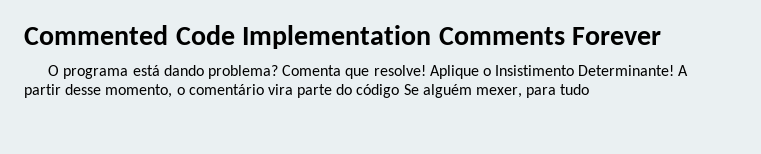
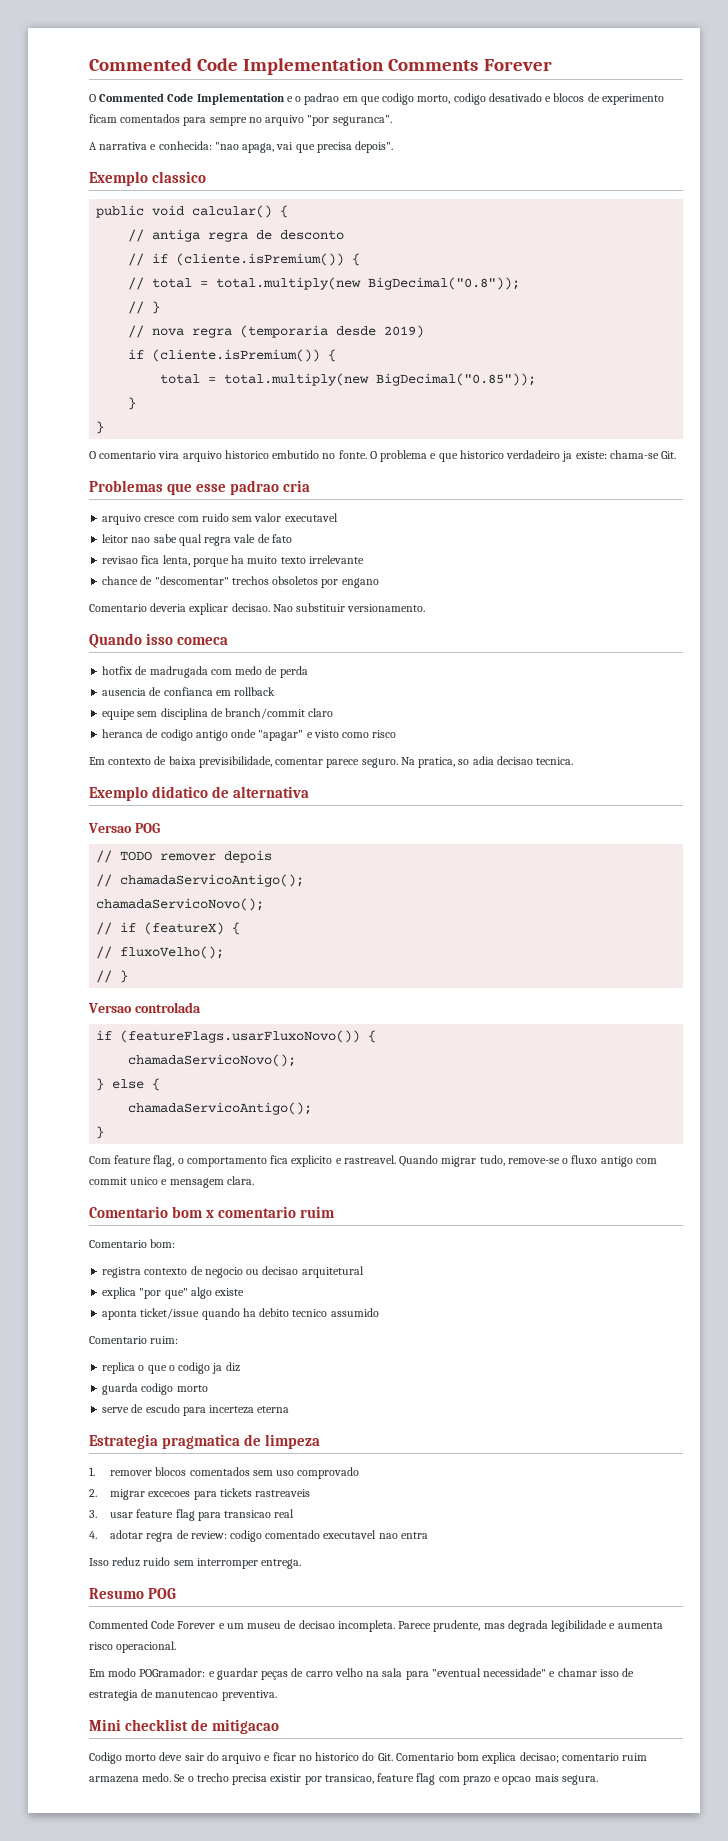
- O programa está dando problema? Comenta que resolve! Aplique o Insistimento Determinante! A partir desse momento, o comentário vira parte do código Se alguém mexer, para tudo
+ O Commented Code Implementation e o padrao em que codigo morto, codigo desativado e blocos de experimento ficam comentados para sempre no arquivo "por seguranca".
+ A narrativa e conhecida: "nao apaga, vai que precisa depois".
+ Exemplo classico
+ public void calcular() {
+ // antiga regra de desconto
+ // if (cliente.isPremium()) {
+ // total = total.multiply(new BigDecimal("0.8"));
+ // }
+ // nova regra (temporaria desde 2019)
+ if (cliente.isPremium()) {
+ total = total.multiply(new BigDecimal("0.85"));
+ }
+ }
+ O comentario vira arquivo historico embutido no fonte. O problema e que historico verdadeiro ja existe: chama-se Git.
+ Problemas que esse padrao cria
+ arquivo cresce com ruido sem valor executavel
+ leitor nao sabe qual regra vale de fato
+ revisao fica lenta, porque ha muito texto irrelevante
+ chance de "descomentar" trechos obsoletos por engano
+ Comentario deveria explicar decisao. Nao substituir versionamento.
+ Quando isso comeca
+ hotfix de madrugada com medo de perda
+ ausencia de confianca em rollback
+ equipe sem disciplina de branch/commit claro
+ heranca de codigo antigo onde "apagar" e visto como risco
+ Em contexto de baixa previsibilidade, comentar parece seguro. Na pratica, so adia decisao tecnica.
+ Exemplo didatico de alternativa
+ Versao POG
+ // TODO remover depois
+ // chamadaServicoAntigo();
+ chamadaServicoNovo();
+ // if (featureX) {
+ // fluxoVelho();
+ // }
+ Versao controlada
+ if (featureFlags.usarFluxoNovo()) {
+ chamadaServicoNovo();
+ } else {
+ chamadaServicoAntigo();
+ }
+ Com feature flag, o comportamento fica explicito e rastreavel. Quando migrar tudo, remove-se o fluxo antigo com commit unico e mensagem clara.
+ Comentario bom x comentario ruim
+ Comentario bom:
+ registra contexto de negocio ou decisao arquitetural
+ explica "por que" algo existe
+ aponta ticket/issue quando ha debito tecnico assumido
+ Comentario ruim:
+ replica o que o codigo ja diz
+ guarda codigo morto
+ serve de escudo para incerteza eterna
+ Estrategia pragmatica de limpeza
+ 1. remover blocos comentados sem uso comprovado
+ 2. migrar excecoes para tickets rastreaveis
+ 3. usar feature flag para transicao real
+ 4. adotar regra de review: codigo comentado executavel nao entra
+ Isso reduz ruido sem interromper entrega.
+ Resumo POG
+ Commented Code Forever e um museu de decisao incompleta. Parece prudente, mas degrada legibilidade e aumenta risco operacional.
+ Em modo POGramador: e guardar peças de carro velho na sala para "eventual necessidade" e chamar isso de estrategia de manutencao preventiva.
+ Mini checklist de mitigacao
+ Codigo morto deve sair do arquivo e ficar no historico do Git. Comentario bom explica decisao; comentario ruim armazena medo. Se o trecho precisa existir por transicao, feature flag com prazo e opcao mais segura.

